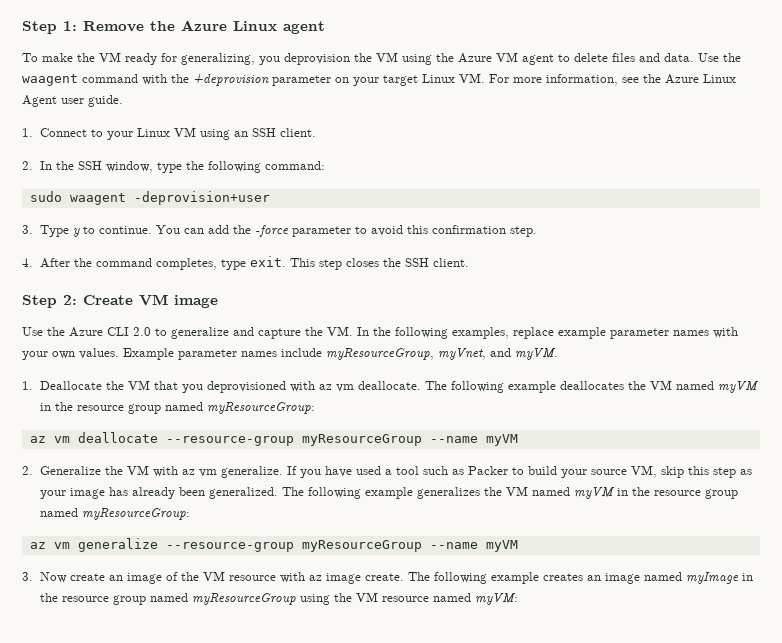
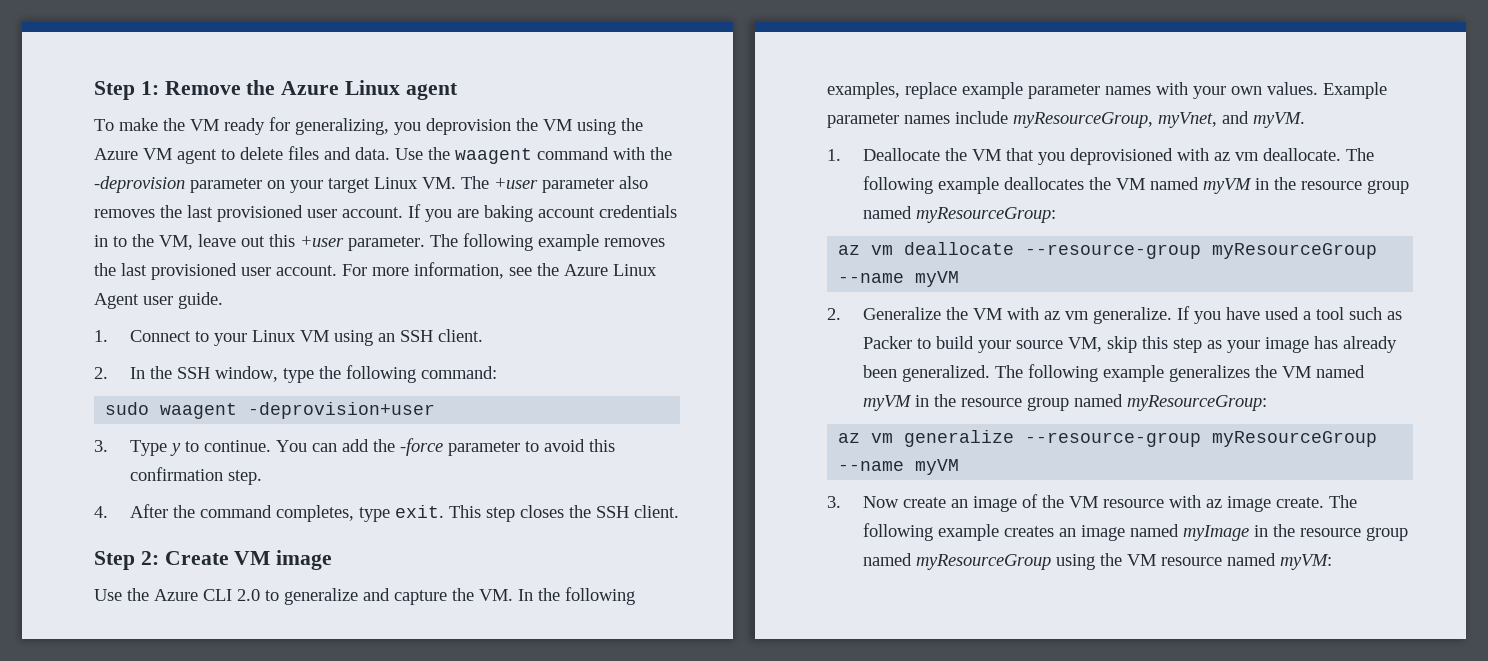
- Use the waagent command with the +deprovision parameter on your target Linux VM. For more information, see the Azure Linux Agent user guide.
+ Use the waagent command with the -deprovision parameter on your target Linux VM. The +user parameter also removes the last provisioned user account. If you are baking account credentials in to the VM, leave out this +user parameter. The following example removes the last provisioned user account. For more information, see the Azure Linux Agent user guide.

